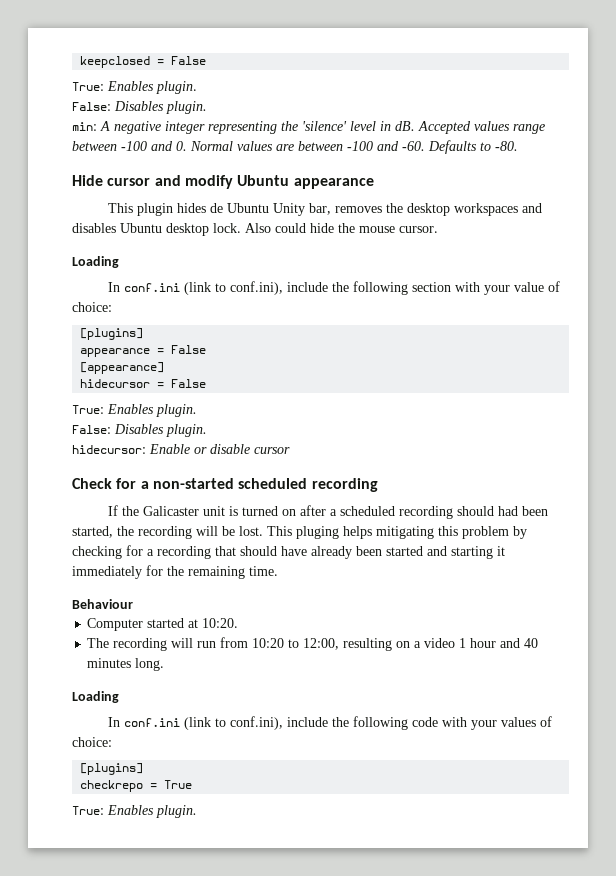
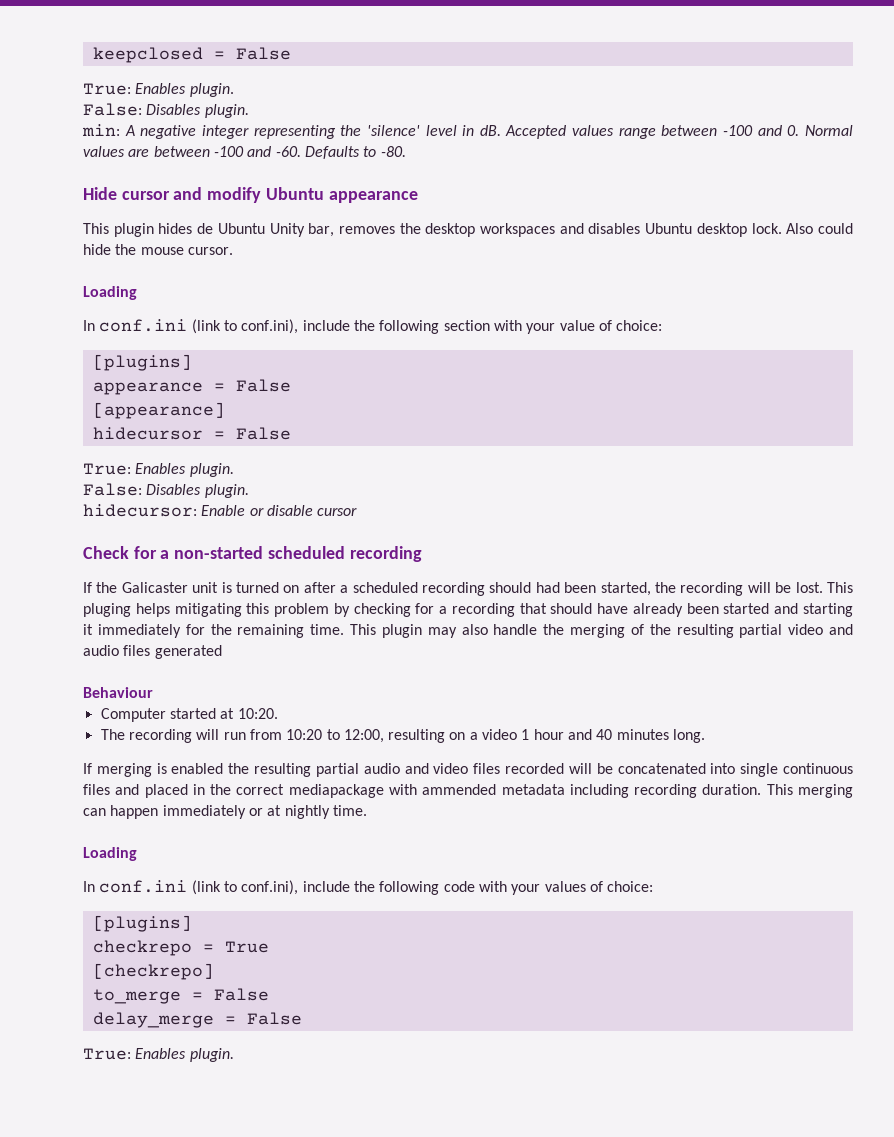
+ This plugin may also handle the merging of the resulting partial video and audio files generated
+ If merging is enabled the resulting partial audio and video files recorded will be concatenated into single continuous files and placed in the correct mediapackage with ammended metadata including recording duration. This merging can happen immediately or at nightly time.
+ [checkrepo]
+ to_merge = False
+ delay_merge = False

